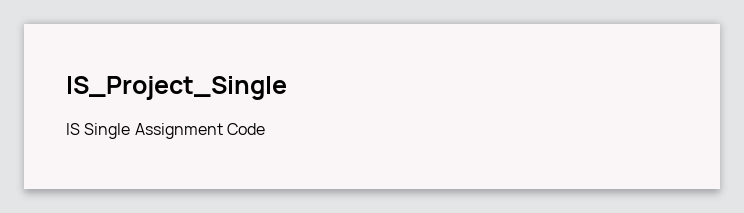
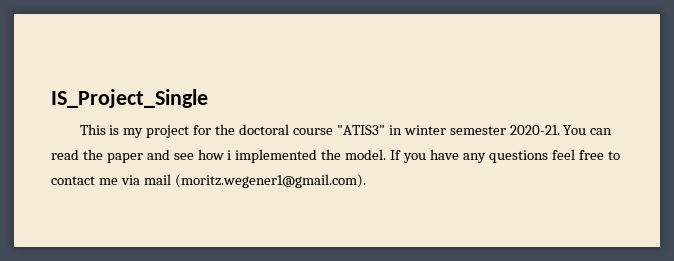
- IS Single Assignment Code
+ This is my project for the doctoral course "ATIS3" in winter semester 2020-21. You can read the paper and see how i implemented the model. If you have any questions feel free to contact me via mail (moritz.wegener1@gmail.com).

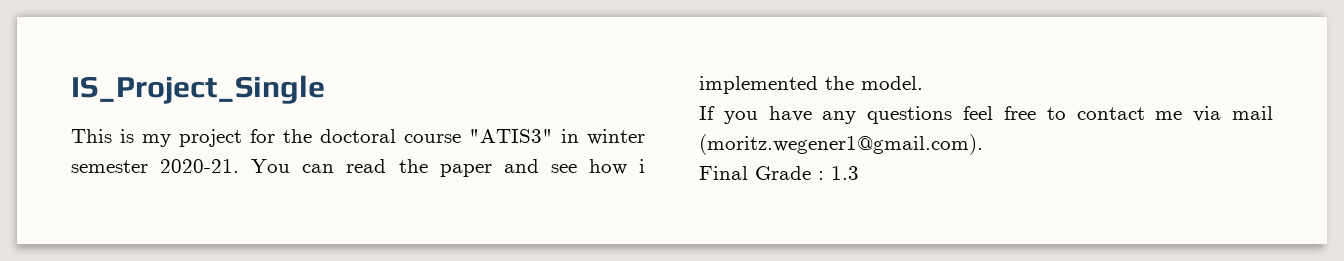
- You can read the paper and see how i implemented the model. If you have any questions feel free to contact me via mail (moritz.wegener1@gmail.com).
+ You can read the paper and see how i implemented the model.
+ If you have any questions feel free to contact me via mail (moritz.wegener1@gmail.com).
+ Final Grade : 1.3

